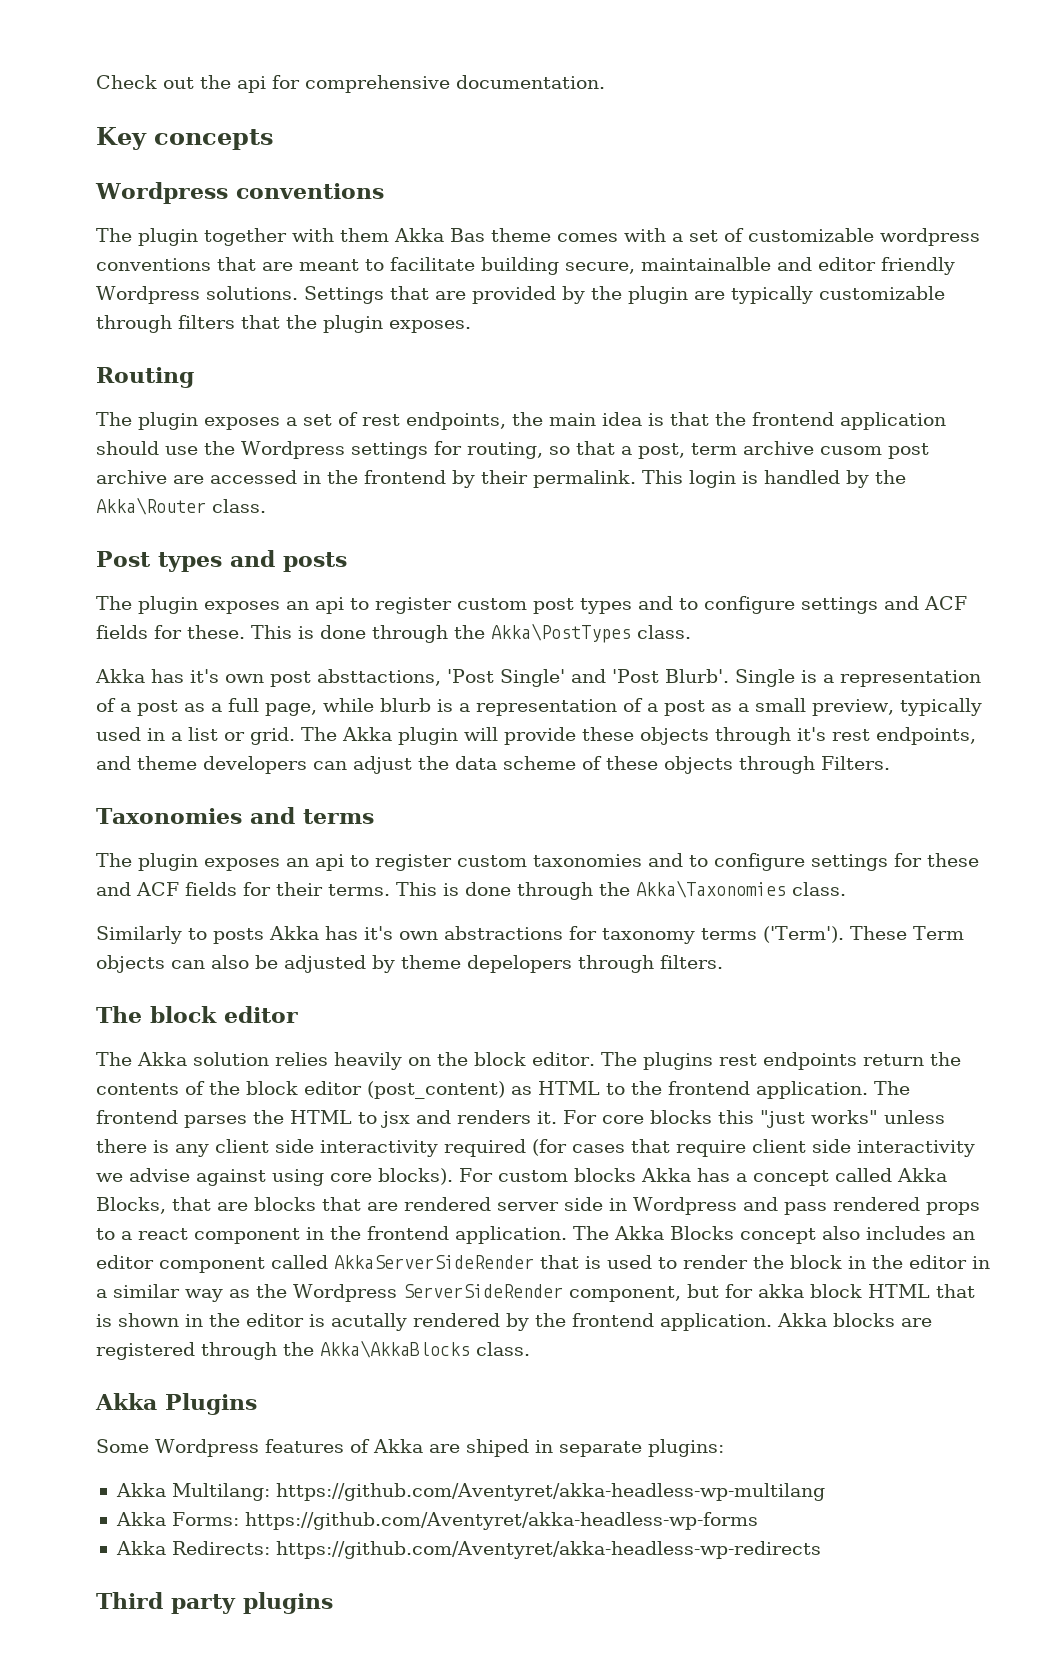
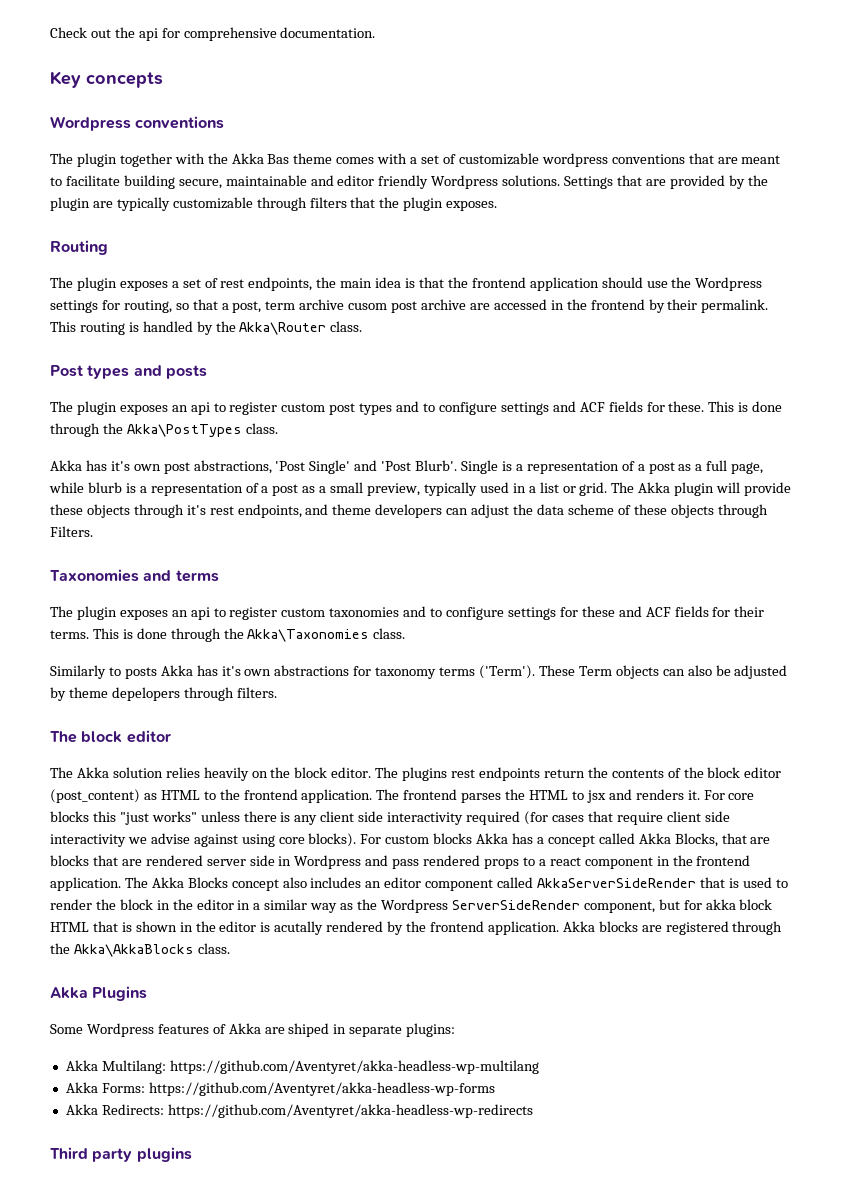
- The plugin together with them Akka Bas theme comes with a set of customizable wordpress conventions that are meant to facilitate building secure, maintainalble and editor friendly Wordpress solutions.
+ The plugin together with the Akka Bas theme comes with a set of customizable wordpress conventions that are meant to facilitate building secure, maintainable and editor friendly Wordpress solutions.
- This login is handled by the Akka\Router class.
+ This routing is handled by the Akka\Router class.
- Akka has it's own post absttactions, 'Post Single' and 'Post Blurb'.
+ Akka has it's own post abstractions, 'Post Single' and 'Post Blurb'.

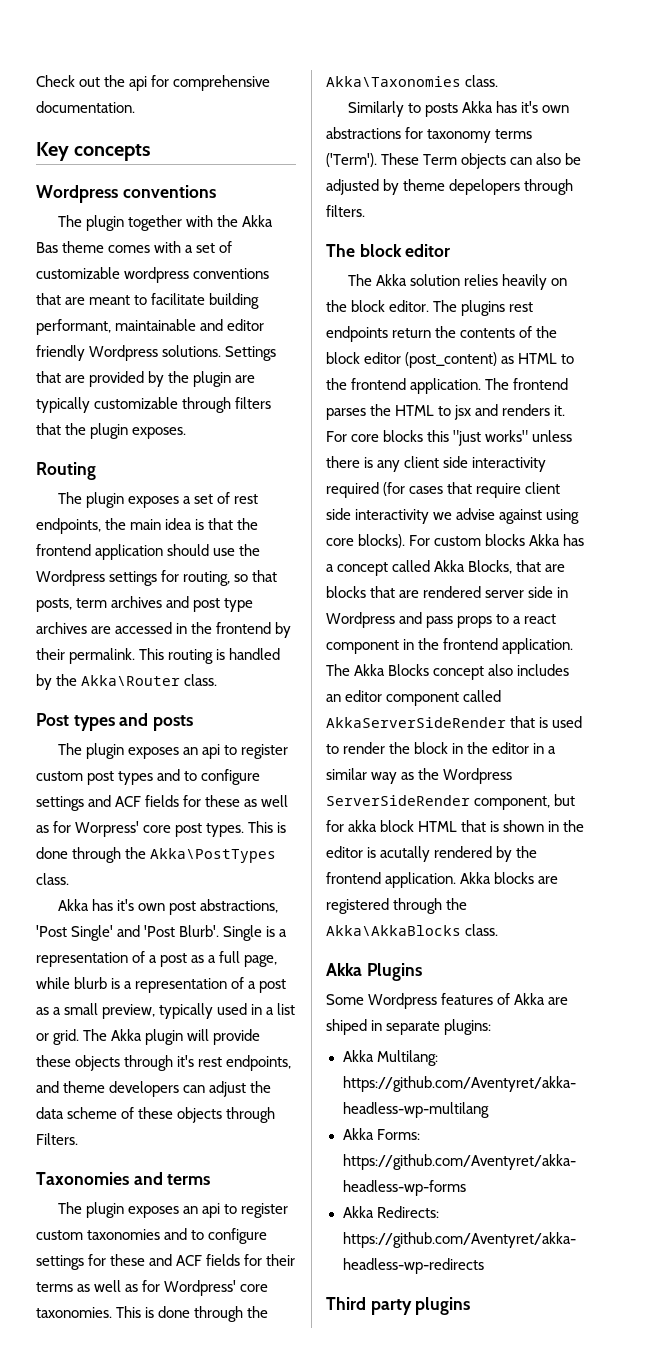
- The plugin together with the Akka Bas theme comes with a set of customizable wordpress conventions that are meant to facilitate building secure, maintainable and editor friendly Wordpress solutions.
+ The plugin together with the Akka Bas theme comes with a set of customizable wordpress conventions that are meant to facilitate building performant, maintainable and editor friendly Wordpress solutions.
- The plugin exposes a set of rest endpoints, the main idea is that the frontend application should use the Wordpress settings for routing, so that a post, term archive cusom post archive are accessed in the frontend by their permalink.
+ The plugin exposes a set of rest endpoints, the main idea is that the frontend application should use the Wordpress settings for routing, so that posts, term archives and post type archives are accessed in the frontend by their permalink.
- The plugin exposes an api to register custom post types and to configure settings and ACF fields for these.
+ The plugin exposes an api to register custom post types and to configure settings and ACF fields for these as well as for Worpress' core post types.
- The plugin exposes an api to register custom taxonomies and to configure settings for these and ACF fields for their terms.
+ The plugin exposes an api to register custom taxonomies and to configure settings for these and ACF fields for their terms as well as for Wordpress' core taxonomies.
- For custom blocks Akka has a concept called Akka Blocks, that are blocks that are rendered server side in Wordpress and pass rendered props to a react component in the frontend application.
+ For custom blocks Akka has a concept called Akka Blocks, that are blocks that are rendered server side in Wordpress and pass props to a react component in the frontend application.

